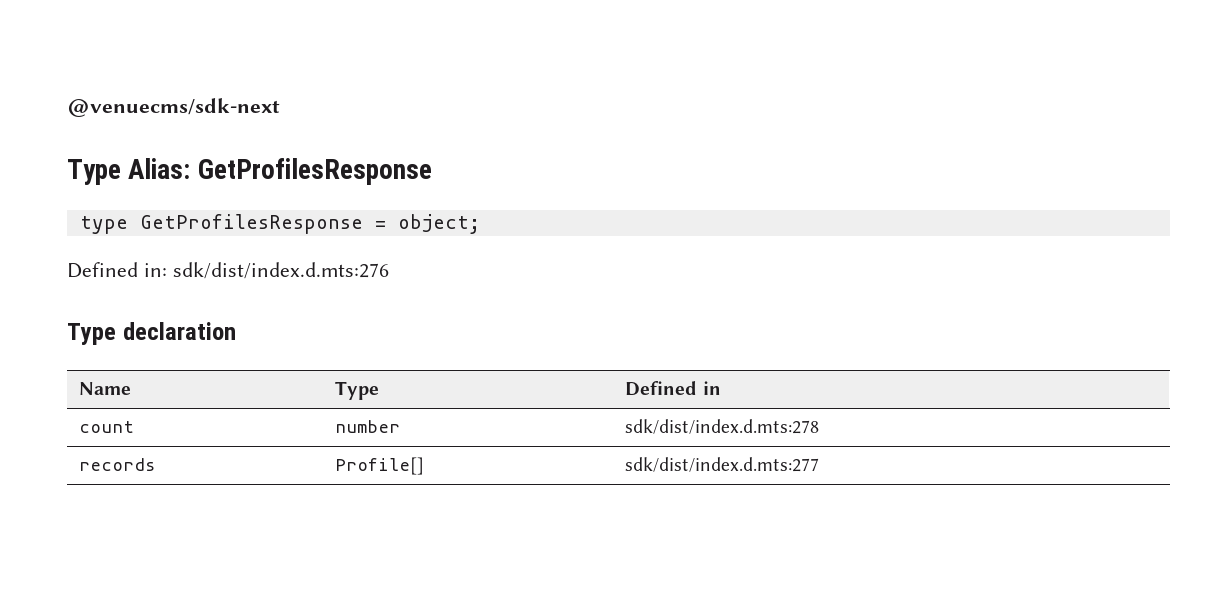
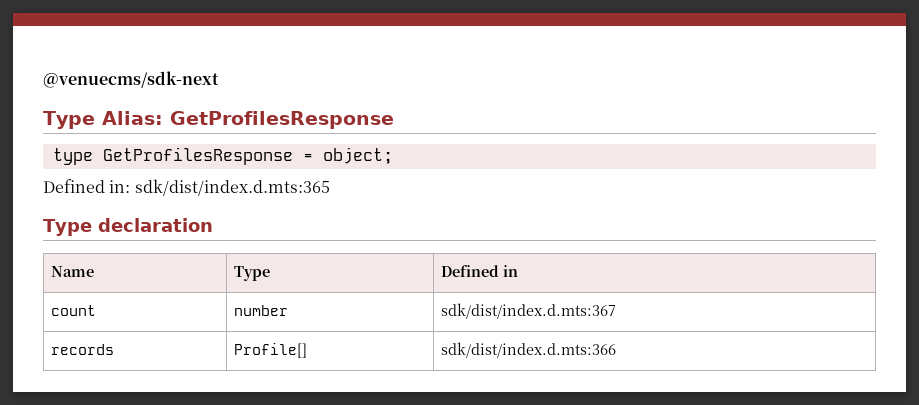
- Defined in: sdk/dist/index.d.mts:276
+ Defined in: sdk/dist/index.d.mts:365
- count | number | sdk/dist/index.d.mts:278
+ count | number | sdk/dist/index.d.mts:367
- records | Profile[] | sdk/dist/index.d.mts:277
+ records | Profile[] | sdk/dist/index.d.mts:366

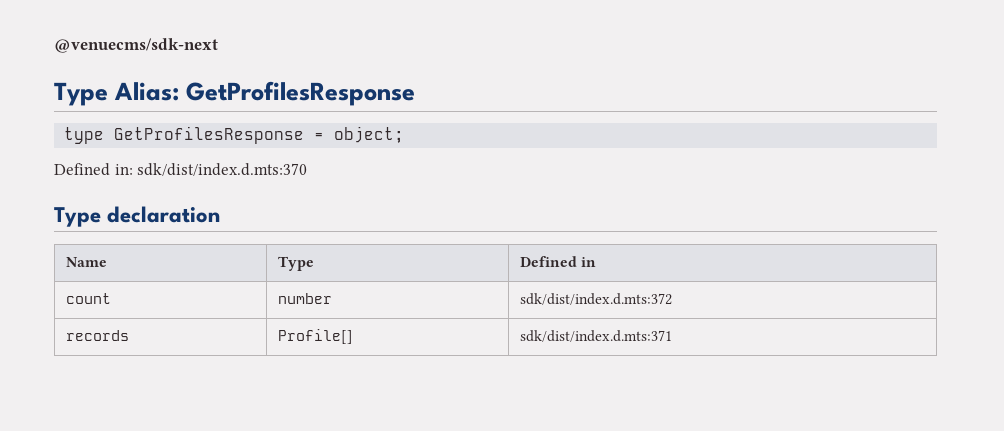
- Defined in: sdk/dist/index.d.mts:365
+ Defined in: sdk/dist/index.d.mts:370
- count | number | sdk/dist/index.d.mts:367
+ count | number | sdk/dist/index.d.mts:372
- records | Profile[] | sdk/dist/index.d.mts:366
+ records | Profile[] | sdk/dist/index.d.mts:371

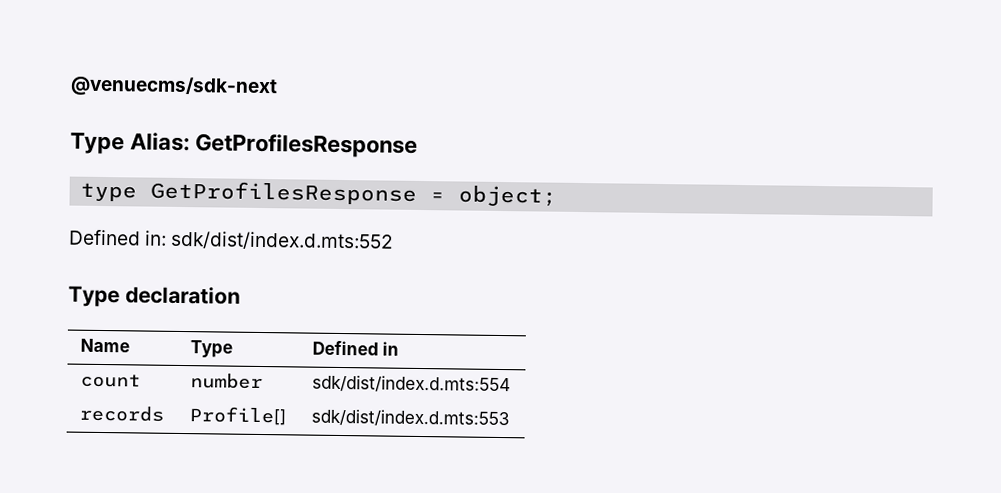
- Defined in: sdk/dist/index.d.mts:370
+ Defined in: sdk/dist/index.d.mts:552
- count | number | sdk/dist/index.d.mts:372
+ count | number | sdk/dist/index.d.mts:554
- records | Profile[] | sdk/dist/index.d.mts:371
+ records | Profile[] | sdk/dist/index.d.mts:553

